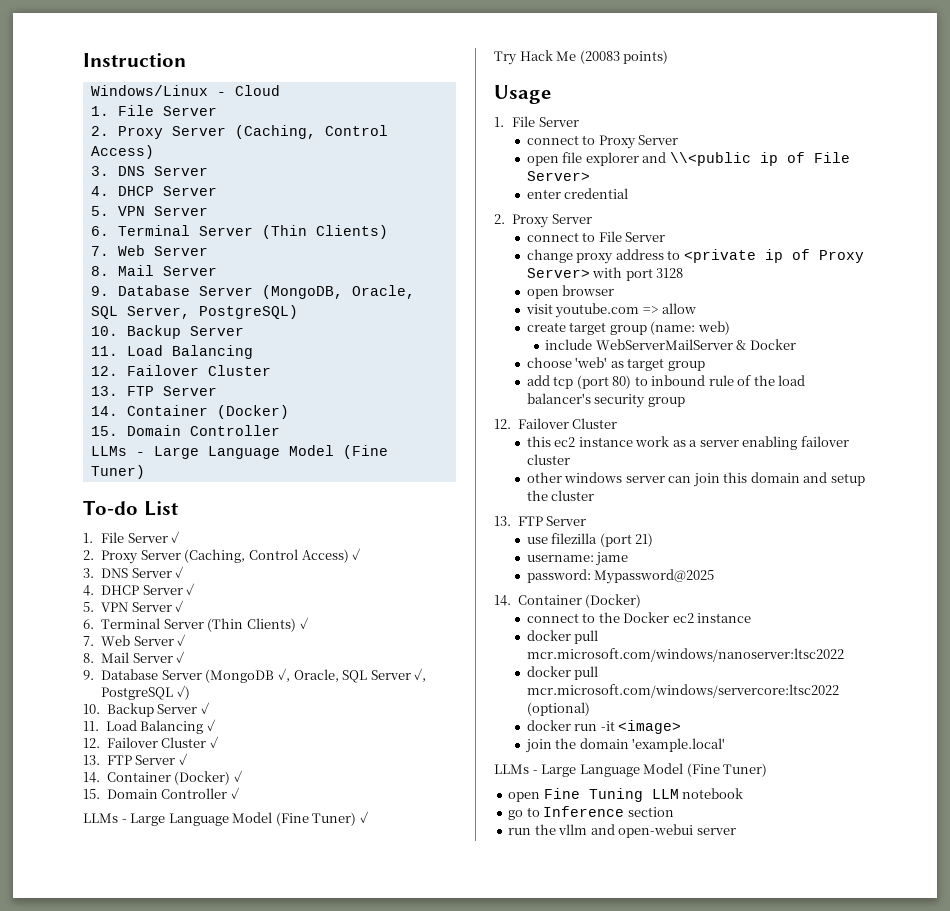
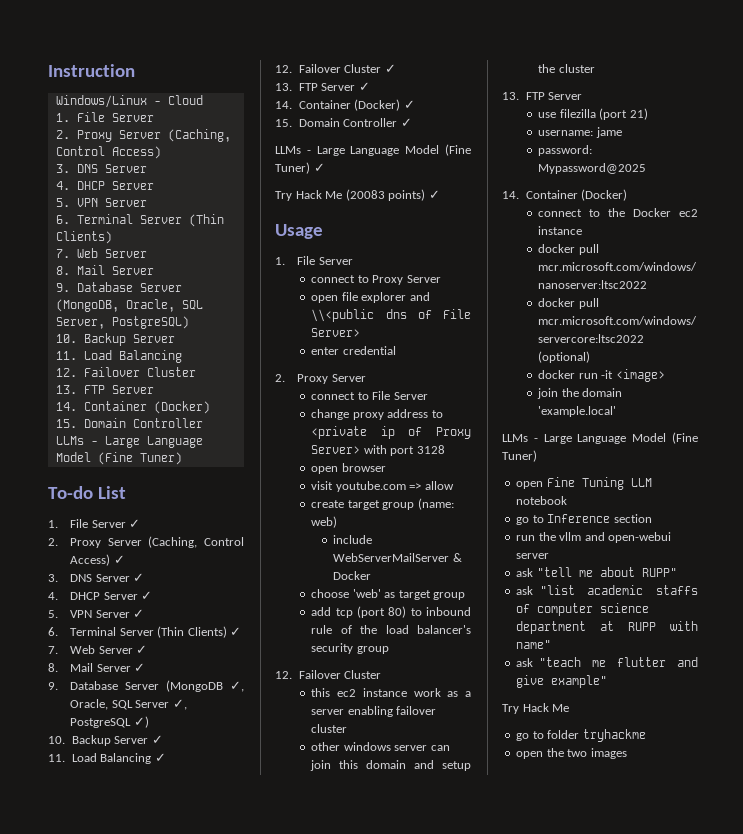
- Try Hack Me (20083 points)
+ Try Hack Me (20083 points) ✓
- open file explorer and \\<public ip of File Server>
+ open file explorer and \\<public dns of File Server>
+ ask "tell me about RUPP"
+ ask "list academic staffs of computer science department at RUPP with name"
+ ask "teach me flutter and give example"
+ Try Hack Me
+ go to folder tryhackme
+ open the two images

